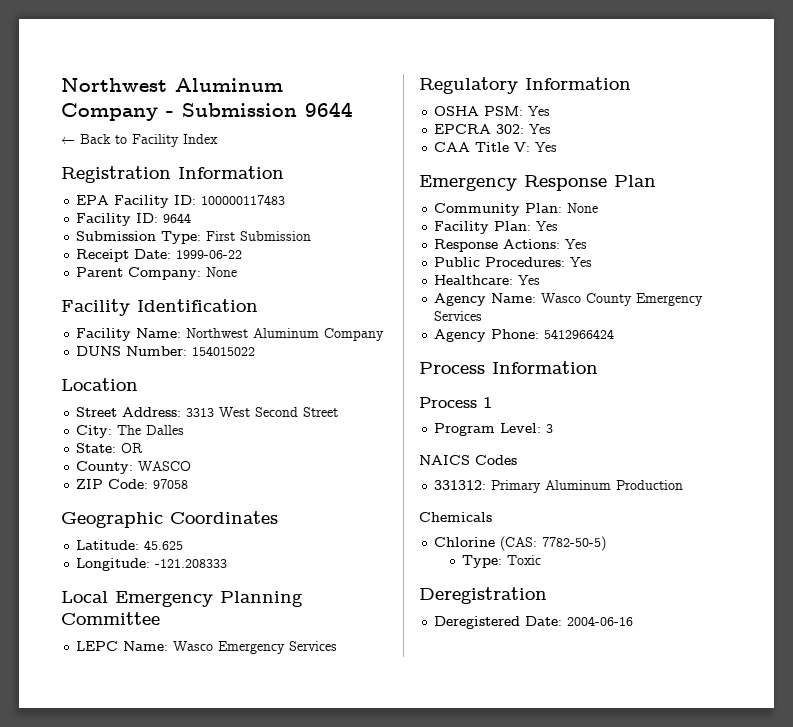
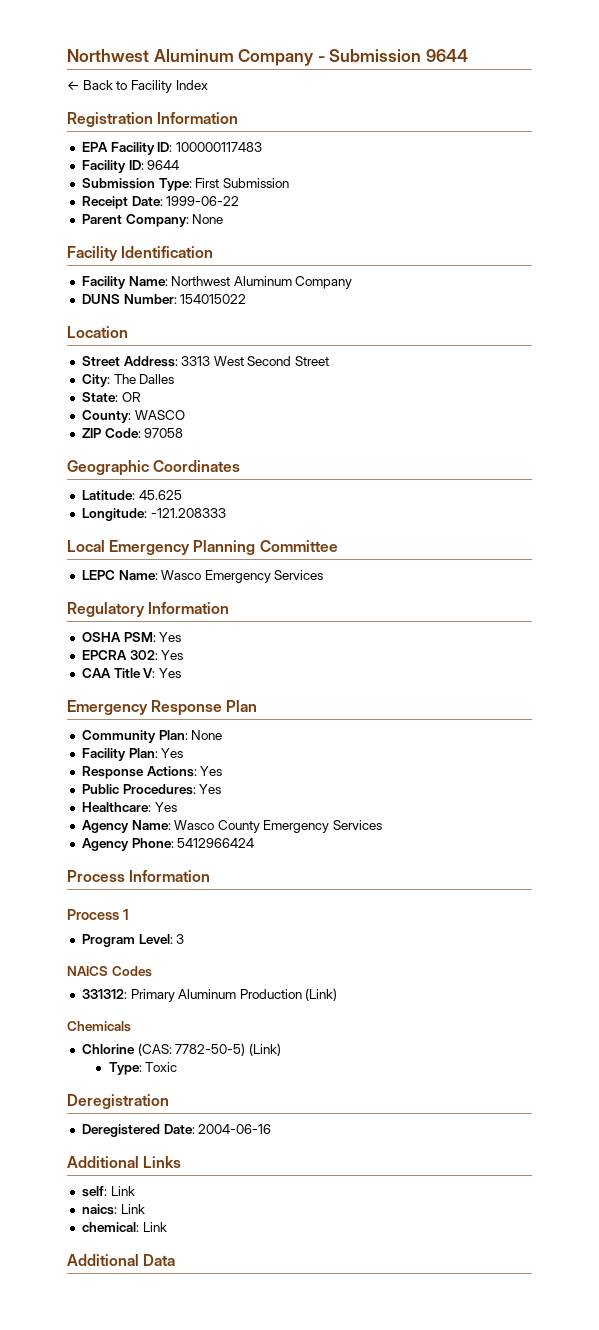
- 331312: Primary Aluminum Production
+ 331312: Primary Aluminum Production (Link)
- Chlorine (CAS: 7782-50-5)
+ Chlorine (CAS: 7782-50-5) (Link)
+ Additional Links
+ self: Link
+ naics: Link
+ chemical: Link
+ Additional Data

